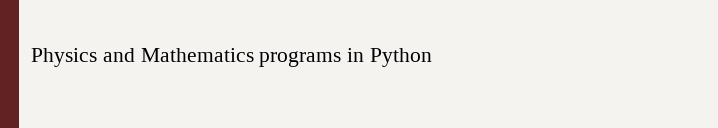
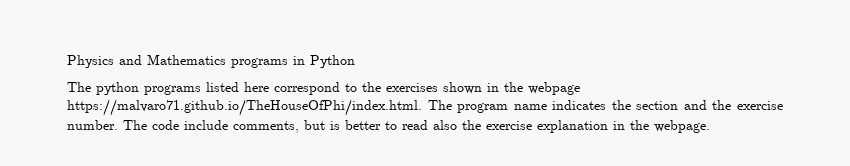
+ The python programs listed here correspond to the exercises shown in the webpage https://malvaro71.github.io/TheHouseOfPhi/index.html. The program name indicates the section and the exercise number. The code include comments, but is better to read also the exercise explanation in the webpage.

